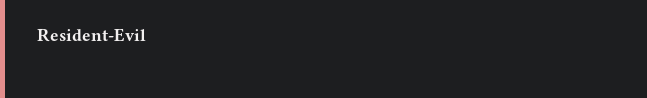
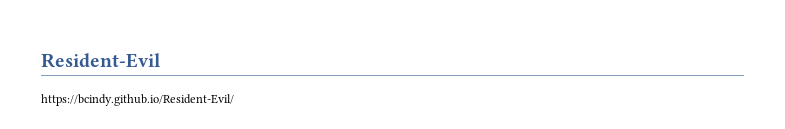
+ https://bcindy.github.io/Resident-Evil/

